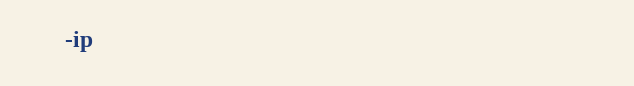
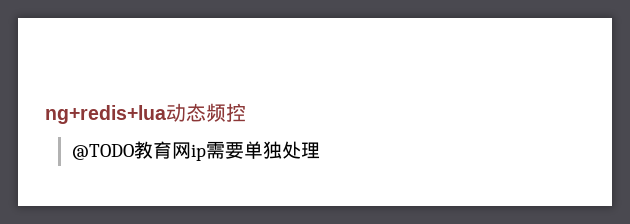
- -ip
+ ng+redis+lua动态频控
+ @TODO教育网ip需要单独处理

